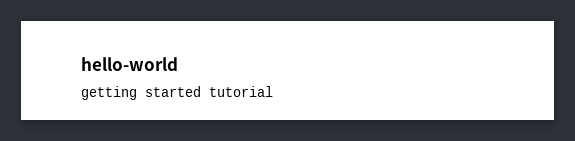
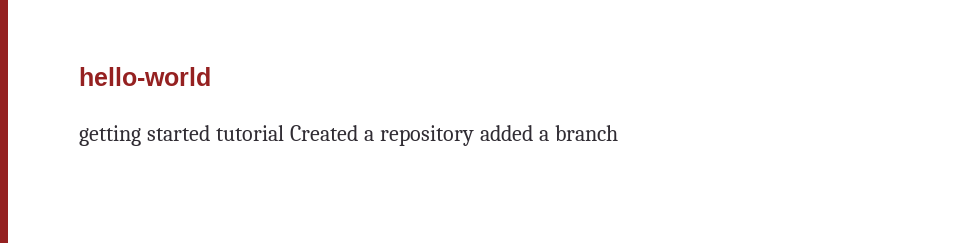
- getting started tutorial
+ getting started tutorial Created a repository added a branch

